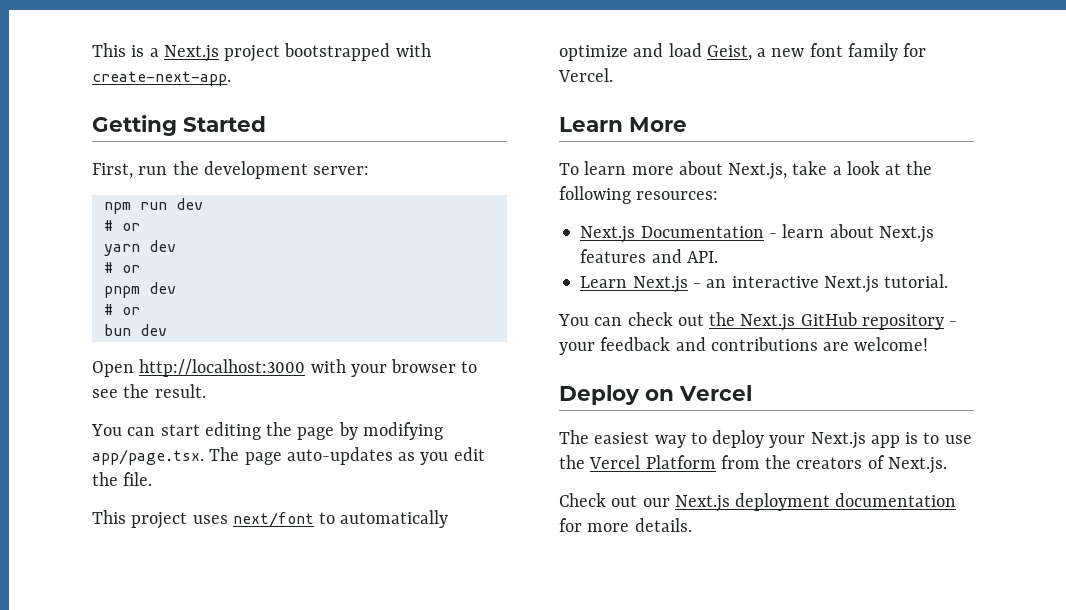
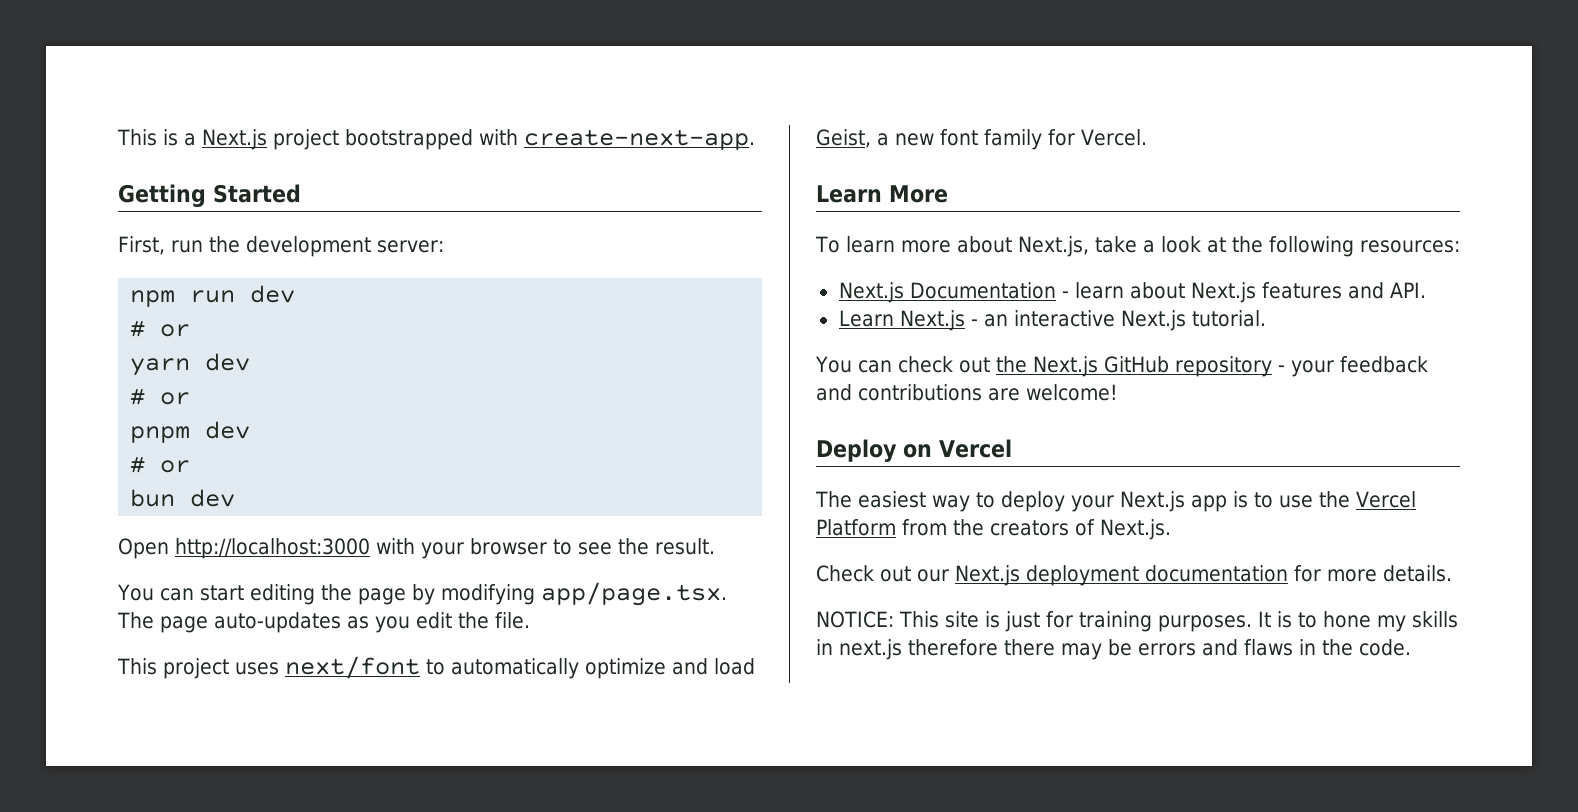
+ NOTICE: This site is just for training purposes. It is to hone my skills in next.js therefore there may be errors and flaws in the code.

